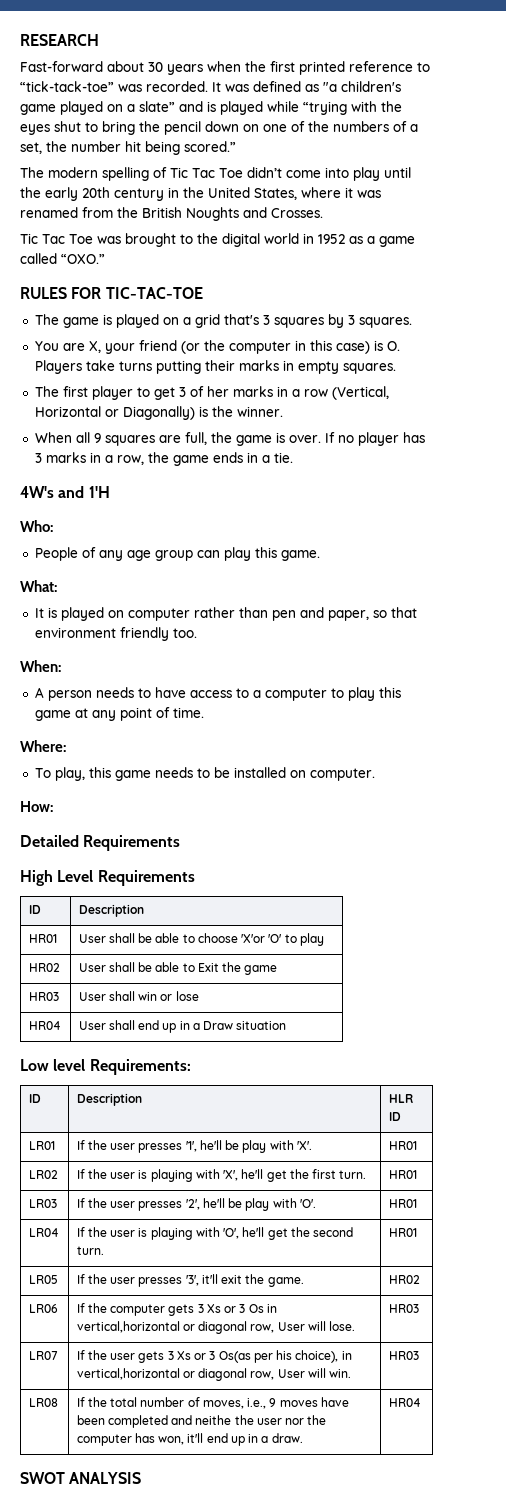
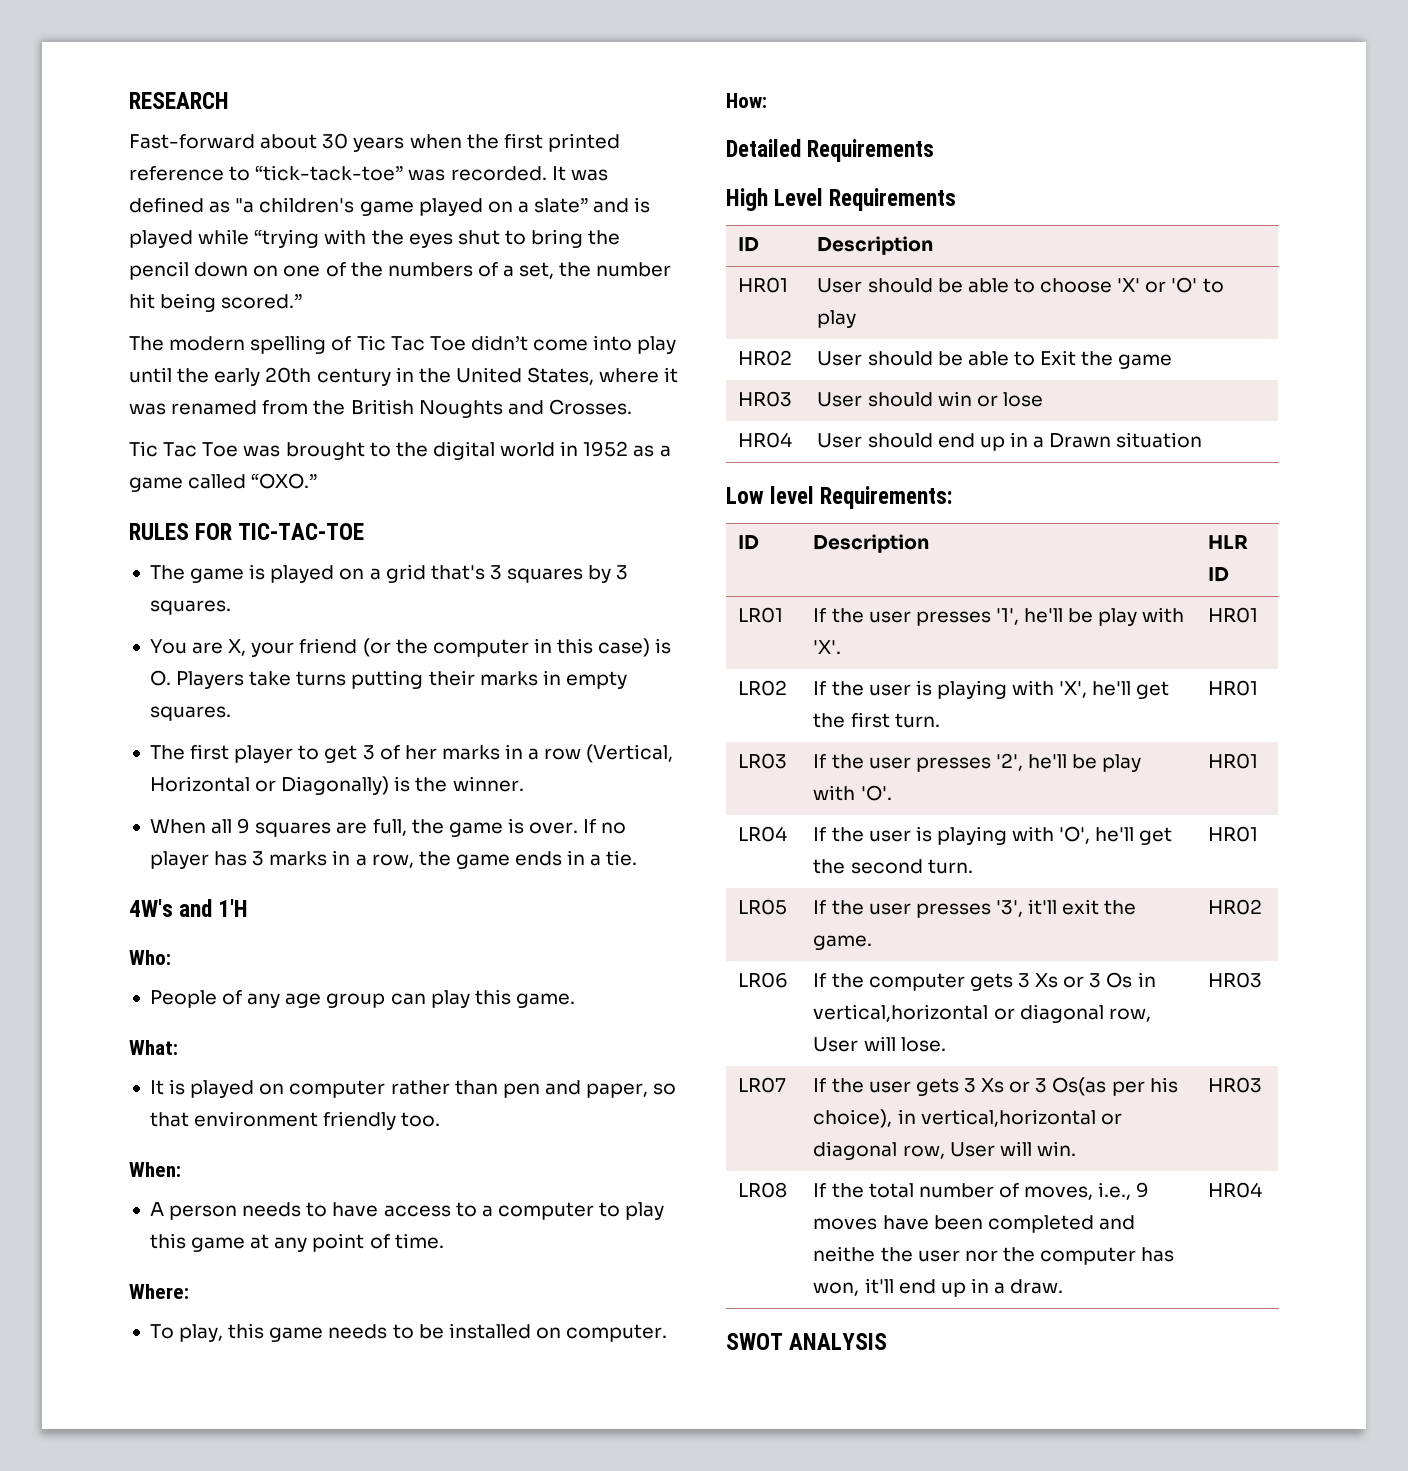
- HR01 | User shall be able to choose 'X'or 'O' to play
+ HR01 | User should be able to choose 'X' or 'O' to play
- HR02 | User shall be able to Exit the game
+ HR02 | User should be able to Exit the game
- HR03 | User shall win or lose
+ HR03 | User should win or lose
- HR04 | User shall end up in a Draw situation
+ HR04 | User should end up in a Drawn situation

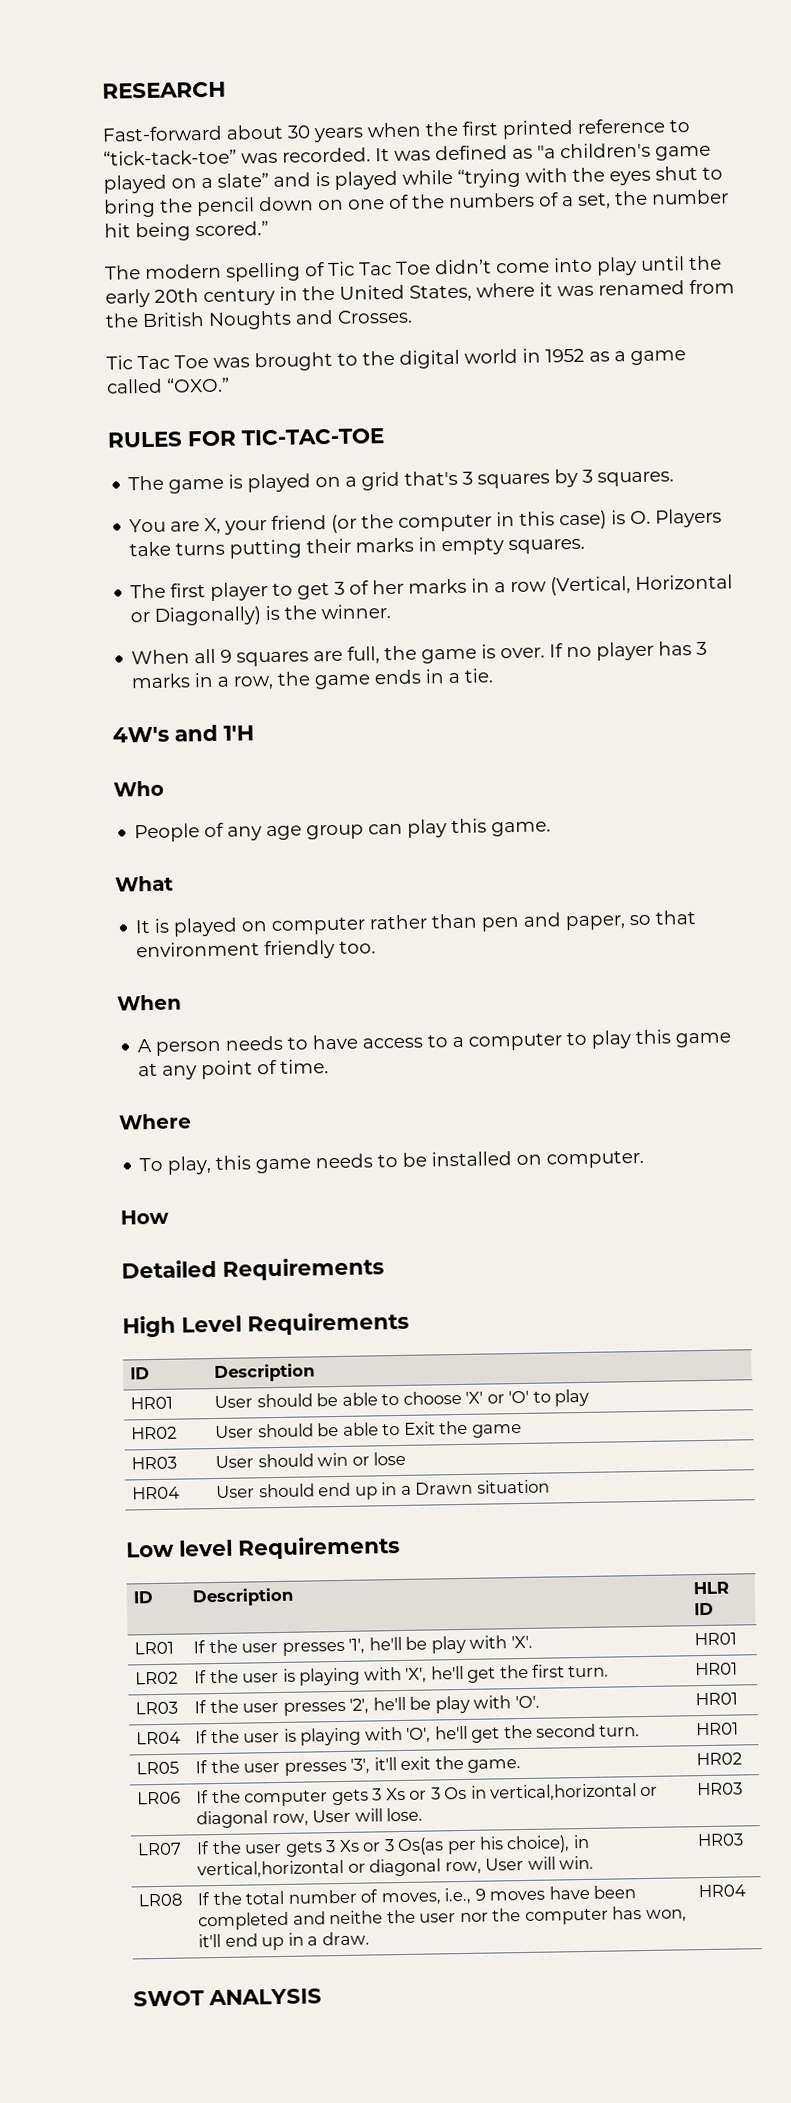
- Who:
+ Who
- What:
+ What
  It is played on computer rather than pen and paper, so that environment friendly too.
- When:
+ When
- Where:
+ Where
- How:
+ How
- Low level Requirements:
+ Low level Requirements

